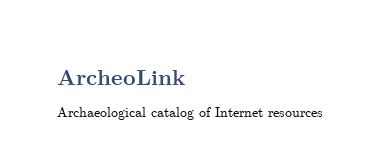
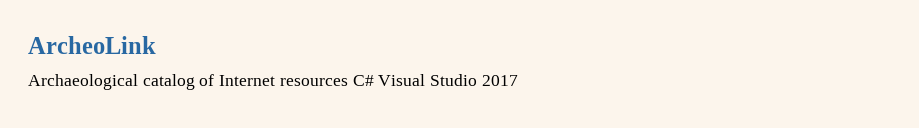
- Archaeological catalog of Internet resources
+ Archaeological catalog of Internet resources C# Visual Studio 2017

